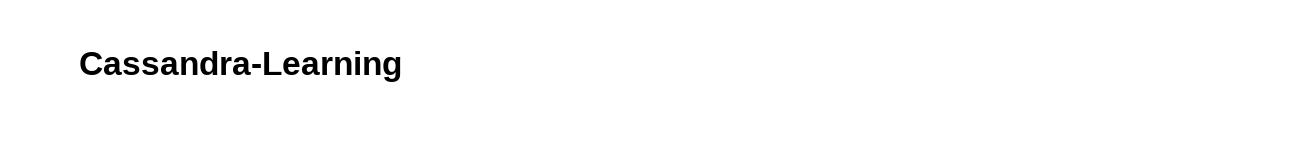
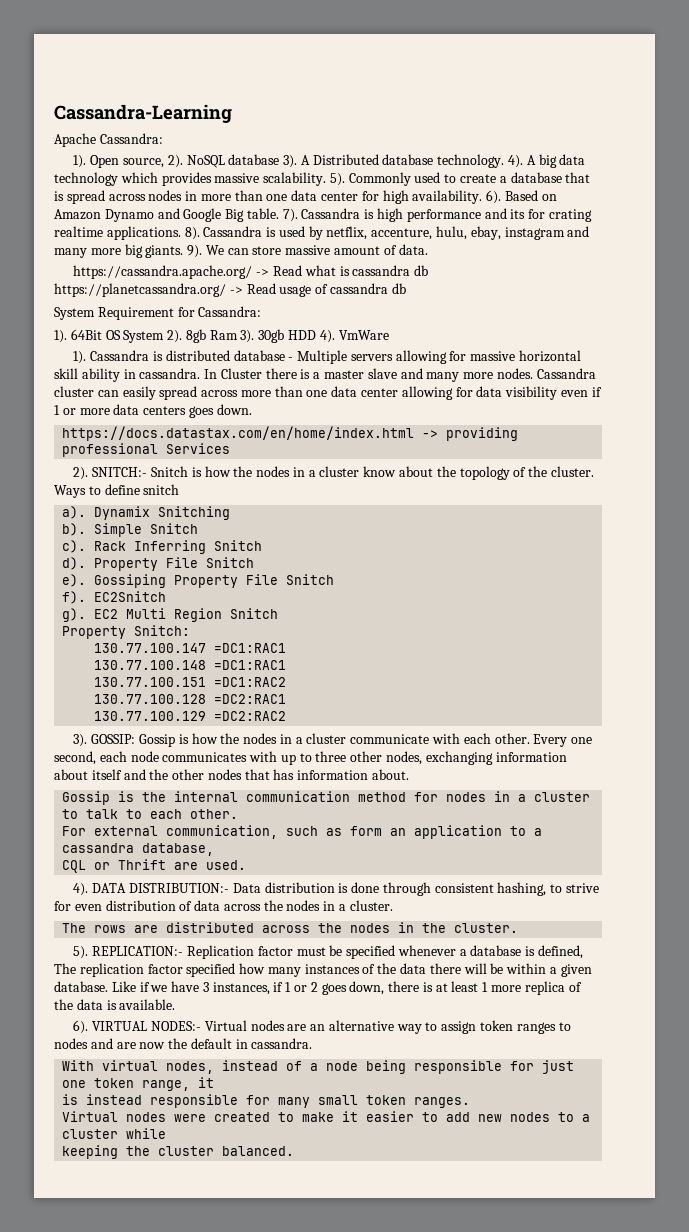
+ Apache Cassandra:
+ 1). Open source, 2). NoSQL database 3). A Distributed database technology. 4). A big data technology which provides massive scalability. 5). Commonly used to create a database that is spread across nodes in more than one data center for high availability. 6). Based on Amazon Dynamo and Google Big table. 7). Cassandra is high performance and its for crating realtime applications. 8). Cassandra is used by netflix, accenture, hulu, ebay, instagram and many more big giants. 9). We can store massive amount of data.
+ https://cassandra.apache.org/ -> Read what is cassandra db https://planetcassandra.org/ -> Read usage of cassandra db
+ System Requirement for Cassandra:
+ 1). 64Bit OS System 2). 8gb Ram 3). 30gb HDD 4). VmWare
+ 1). Cassandra is distributed database - Multiple servers allowing for massive horizontal skill ability in cassandra. In Cluster there is a master slave and many more nodes. Cassandra cluster can easily spread across more than one data center allowing for data visibility even if 1 or more data centers goes down.
+ https://docs.datastax.com/en/home/index.html -> providing professional Services
+ 2). SNITCH:- Snitch is how the nodes in a cluster know about the topology of the cluster. Ways to define snitch
+ a). Dynamix Snitching
+ b). Simple Snitch
+ c). Rack Inferring Snitch
+ d). Property File Snitch
+ e). Gossiping Property File Snitch
+ f). EC2Snitch
+ g). EC2 Multi Region Snitch
+ Property Snitch:
+ 130.77.100.147 =DC1:RAC1
+ 130.77.100.148 =DC1:RAC1
+ 130.77.100.151 =DC1:RAC2
+ 130.77.100.128 =DC2:RAC1
+ 130.77.100.129 =DC2:RAC2
+ 3). GOSSIP: Gossip is how the nodes in a cluster communicate with each other. Every one second, each node communicates with up to three other nodes, exchanging information about itself and the other nodes that has information about.
+ Gossip is the internal communication method for nodes in a cluster to talk to each other.
+ For external communication, such as form an application to a cassandra database,
+ CQL or Thrift are used.
+ 4). DATA DISTRIBUTION:- Data distribution is done through consistent hashing, to strive for even distribution of data across the nodes in a cluster.
+ The rows are distributed across the nodes in the cluster.
+ 5). REPLICATION:- Replication factor must be specified whenever a database is defined, The replication factor specified how many instances of the data there will be within a given database. Like if we have 3 instances, if 1 or 2 goes down, there is at least 1 more replica of the data is available.
+ 6). VIRTUAL NODES:- Virtual nodes are an alternative way to assign token ranges to nodes and are now the default in cassandra.
+ With virtual nodes, instead of a node being responsible for just one token range, it
+ is instead responsible for many small token ranges.
+ Virtual nodes were created to make it easier to add new nodes to a cluster while
+ keeping the cluster balanced.

